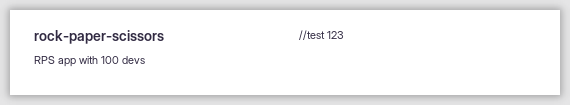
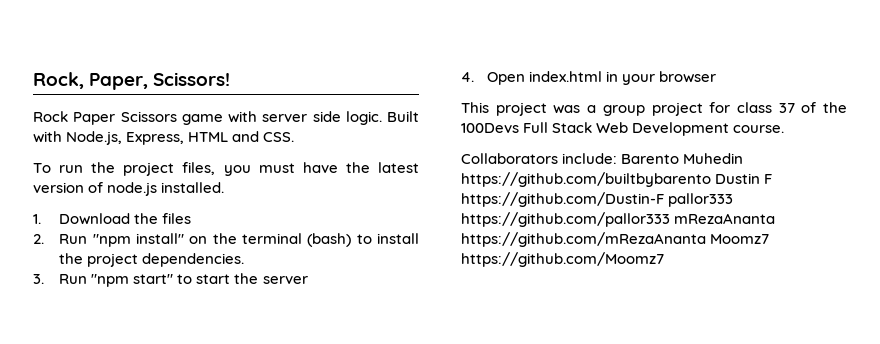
- rock-paper-scissors
- RPS app with 100 devs
- //test 123
+ Rock, Paper, Scissors!
+ Rock Paper Scissors game with server side logic. Built with Node.js, Express, HTML and CSS.
+ To run the project files, you must have the latest version of node.js installed.
+ 1. Download the files
+ 2. Run "npm install" on the terminal (bash) to install the project dependencies.
+ 3. Run "npm start" to start the server
+ 4. Open index.html in your browser
+ This project was a group project for class 37 of the 100Devs Full Stack Web Development course.
+ Collaborators include: Barento Muhedin https://github.com/builtbybarento Dustin F https://github.com/Dustin-F pallor333 https://github.com/pallor333 mRezaAnanta https://github.com/mRezaAnanta Moomz7 https://github.com/Moomz7

